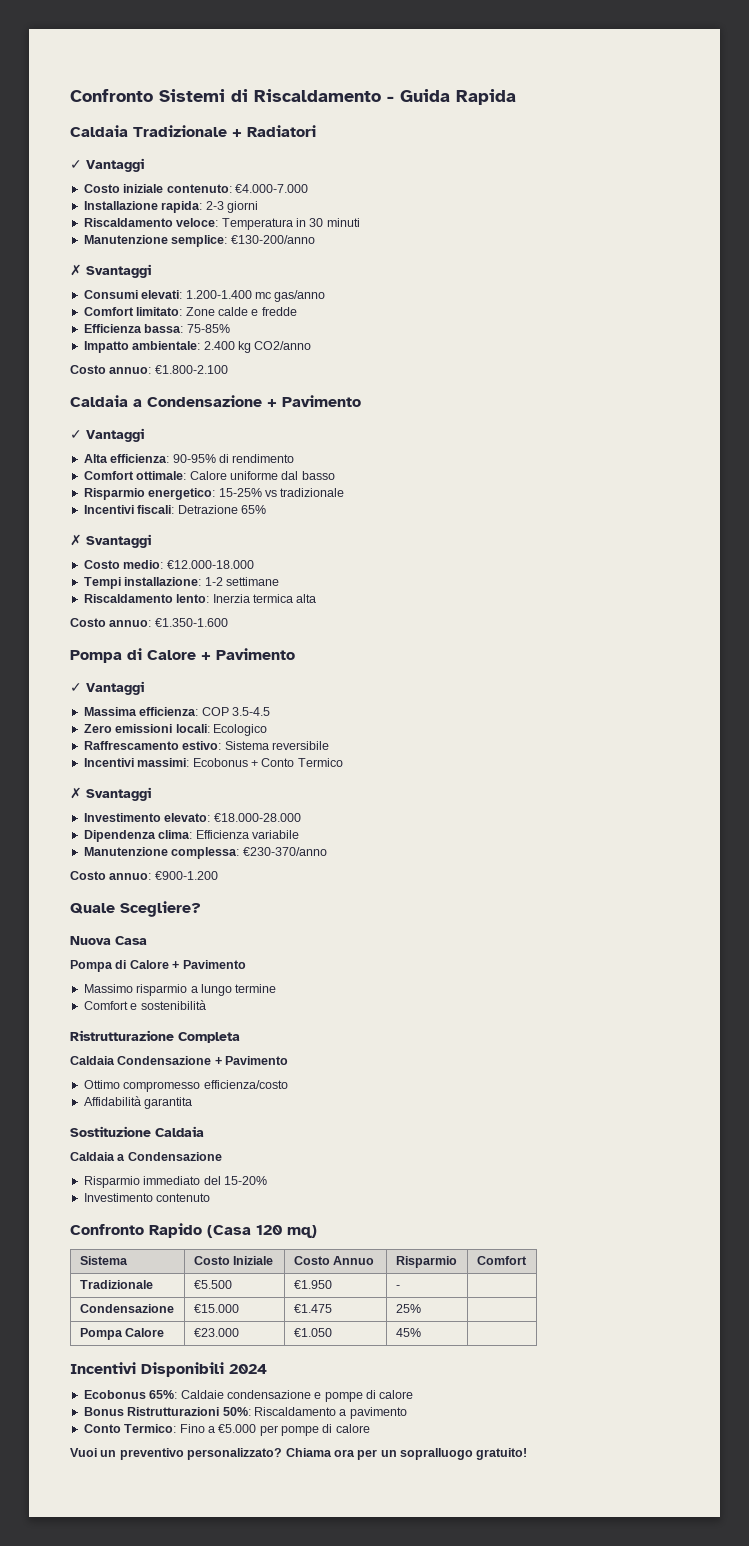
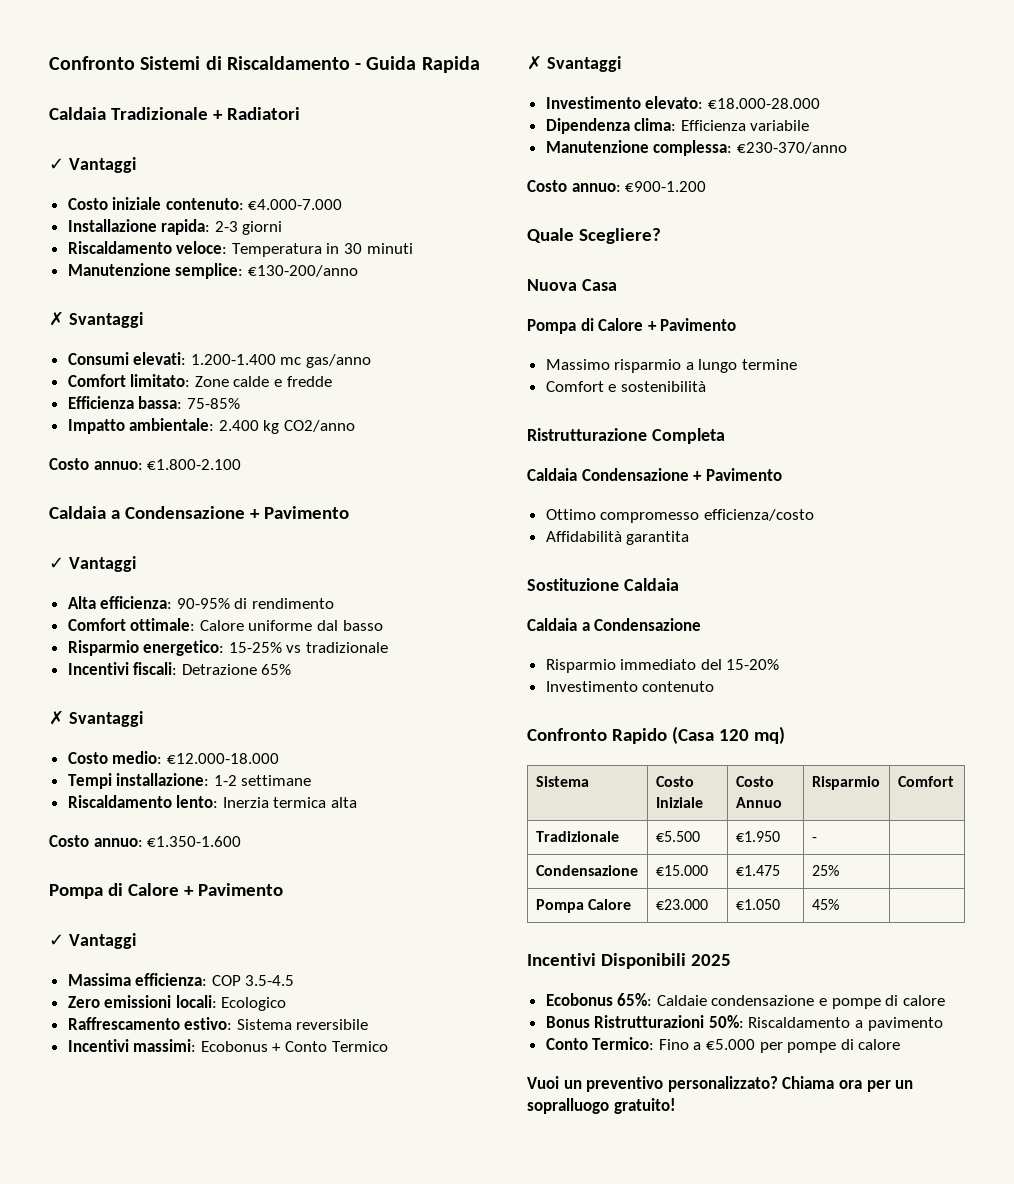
- Incentivi Disponibili 2024
+ Incentivi Disponibili 2025

